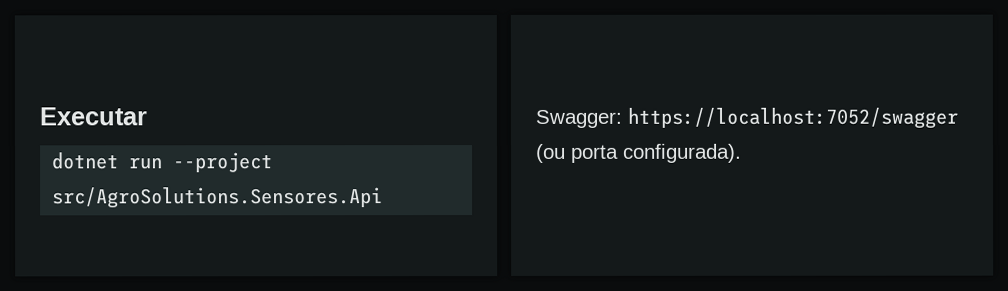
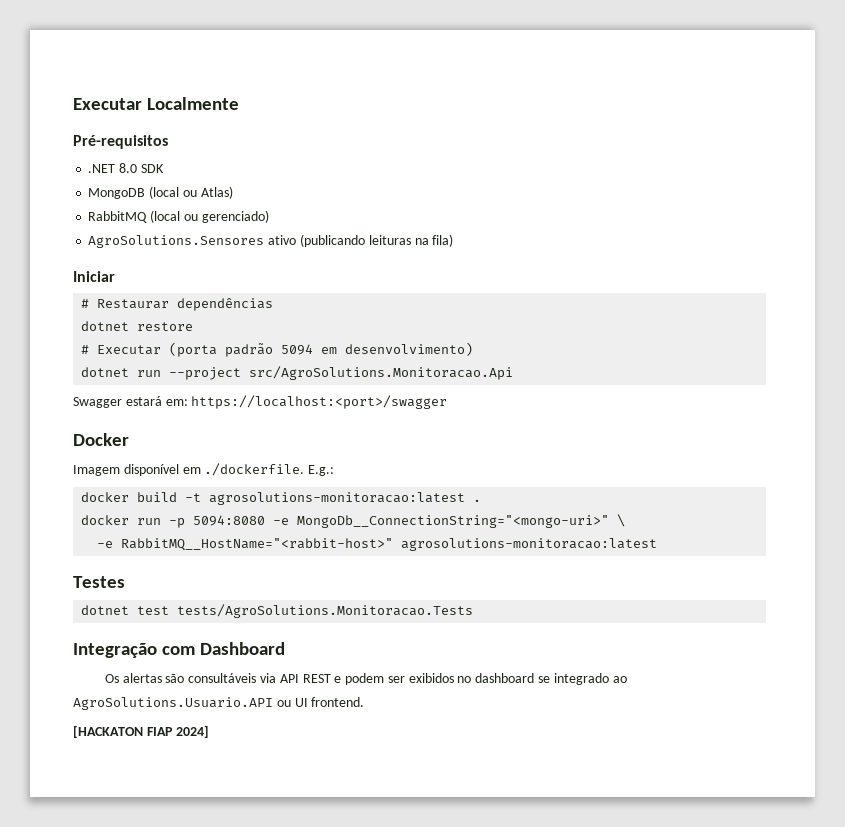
- Executar
- dotnet run --project src/AgroSolutions.Sensores.Api
- Swagger: https://localhost:7052/swagger (ou porta configurada).
+ Executar Localmente
+ Pré-requisitos
+ .NET 8.0 SDK
+ MongoDB (local ou Atlas)
+ RabbitMQ (local ou gerenciado)
+ AgroSolutions.Sensores ativo (publicando leituras na fila)
+ Iniciar
+ # Restaurar dependências
+ dotnet restore
+ # Executar (porta padrão 5094 em desenvolvimento)
+ dotnet run --project src/AgroSolutions.Monitoracao.Api
+ Swagger estará em: https://localhost:<port>/swagger
+ Docker
+ Imagem disponível em ./dockerfile. E.g.:
+ docker build -t agrosolutions-monitoracao:latest .
+ docker run -p 5094:8080 -e MongoDb__ConnectionString="<mongo-uri>" \
+ -e RabbitMQ__HostName="<rabbit-host>" agrosolutions-monitoracao:latest
+ Testes
+ dotnet test tests/AgroSolutions.Monitoracao.Tests
+ Integração com Dashboard
+ Os alertas são consultáveis via API REST e podem ser exibidos no dashboard se integrado ao AgroSolutions.Usuario.API ou UI frontend.
+ [HACKATON FIAP 2024]

